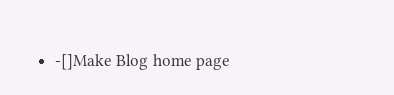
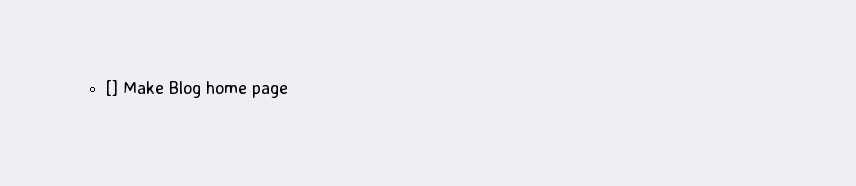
- -[]Make Blog home page
+ [] Make Blog home page

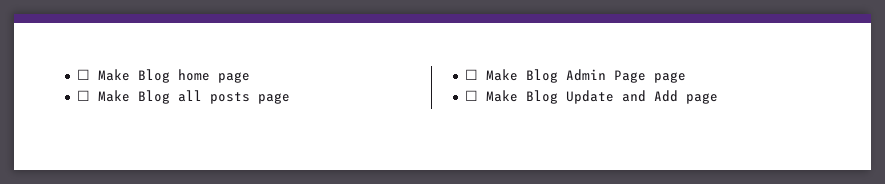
- [] Make Blog home page
+ ☐ Make Blog home page
+ ☐ Make Blog all posts page
+ ☐ Make Blog Admin Page page
+ ☐ Make Blog Update and Add page

